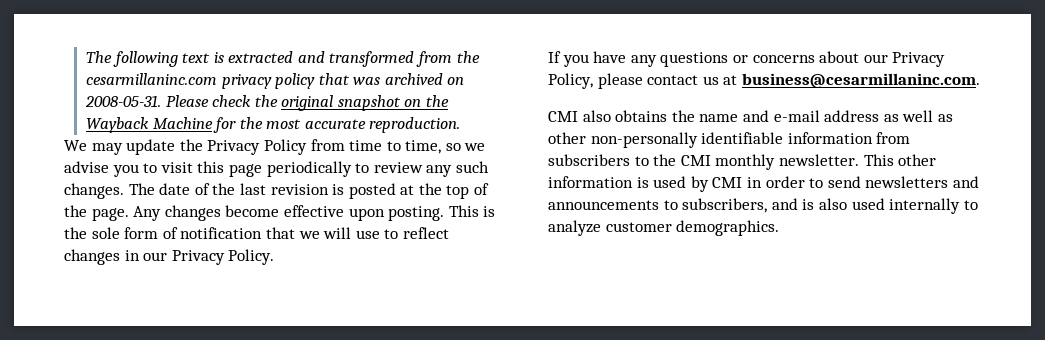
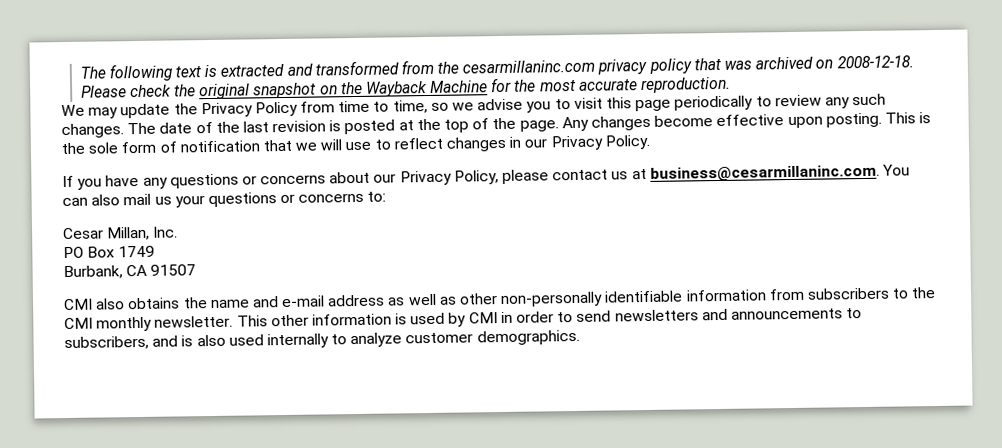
- The following text is extracted and transformed from the cesarmillaninc.com privacy policy that was archived on 2008-05-31.
+ The following text is extracted and transformed from the cesarmillaninc.com privacy policy that was archived on 2008-12-18.
- If you have any questions or concerns about our Privacy Policy, please contact us at business@cesarmillaninc.com.
+ If you have any questions or concerns about our Privacy Policy, please contact us at business@cesarmillaninc.com. You can also mail us your questions or concerns to:
+ Cesar Millan, Inc.
+ PO Box 1749
+ Burbank, CA 91507

